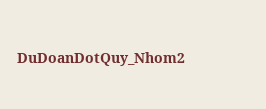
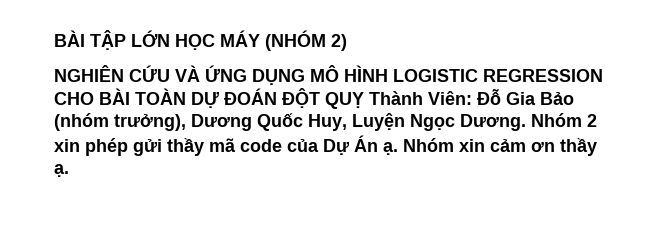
- DuDoanDotQuy_Nhom2
+ BÀI TẬP LỚN HỌC MÁY (NHÓM 2)
+ NGHIÊN CỨU VÀ ỨNG DỤNG MÔ HÌNH LOGISTIC REGRESSION CHO BÀI TOÀN DỰ ĐOÁN ĐỘT QUỴ Thành Viên: Đỗ Gia Bảo (nhóm trưởng), Dương Quốc Huy, Luyện Ngọc Dương. Nhóm 2 xin phép gửi thầy mã code của Dự Án ạ. Nhóm xin cảm ơn thầy ạ.

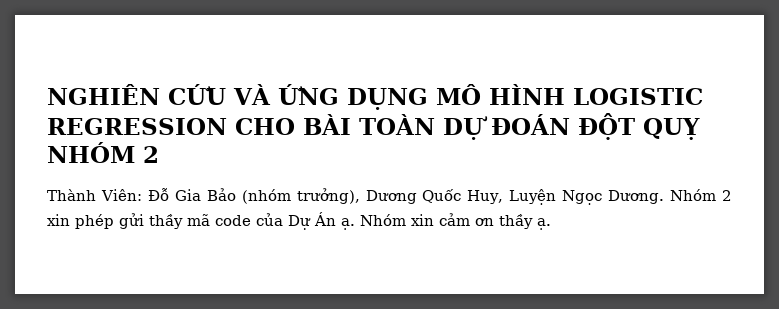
- BÀI TẬP LỚN HỌC MÁY (NHÓM 2)
- NGHIÊN CỨU VÀ ỨNG DỤNG MÔ HÌNH LOGISTIC REGRESSION CHO BÀI TOÀN DỰ ĐOÁN ĐỘT QUỴ Thành Viên: Đỗ Gia Bảo (nhóm trưởng), Dương Quốc Huy, Luyện Ngọc Dương.
+ NGHIÊN CỨU VÀ ỨNG DỤNG MÔ HÌNH LOGISTIC REGRESSION CHO BÀI TOÀN DỰ ĐOÁN ĐỘT QUỴ NHÓM 2
+ Thành Viên: Đỗ Gia Bảo (nhóm trưởng), Dương Quốc Huy, Luyện Ngọc Dương.

